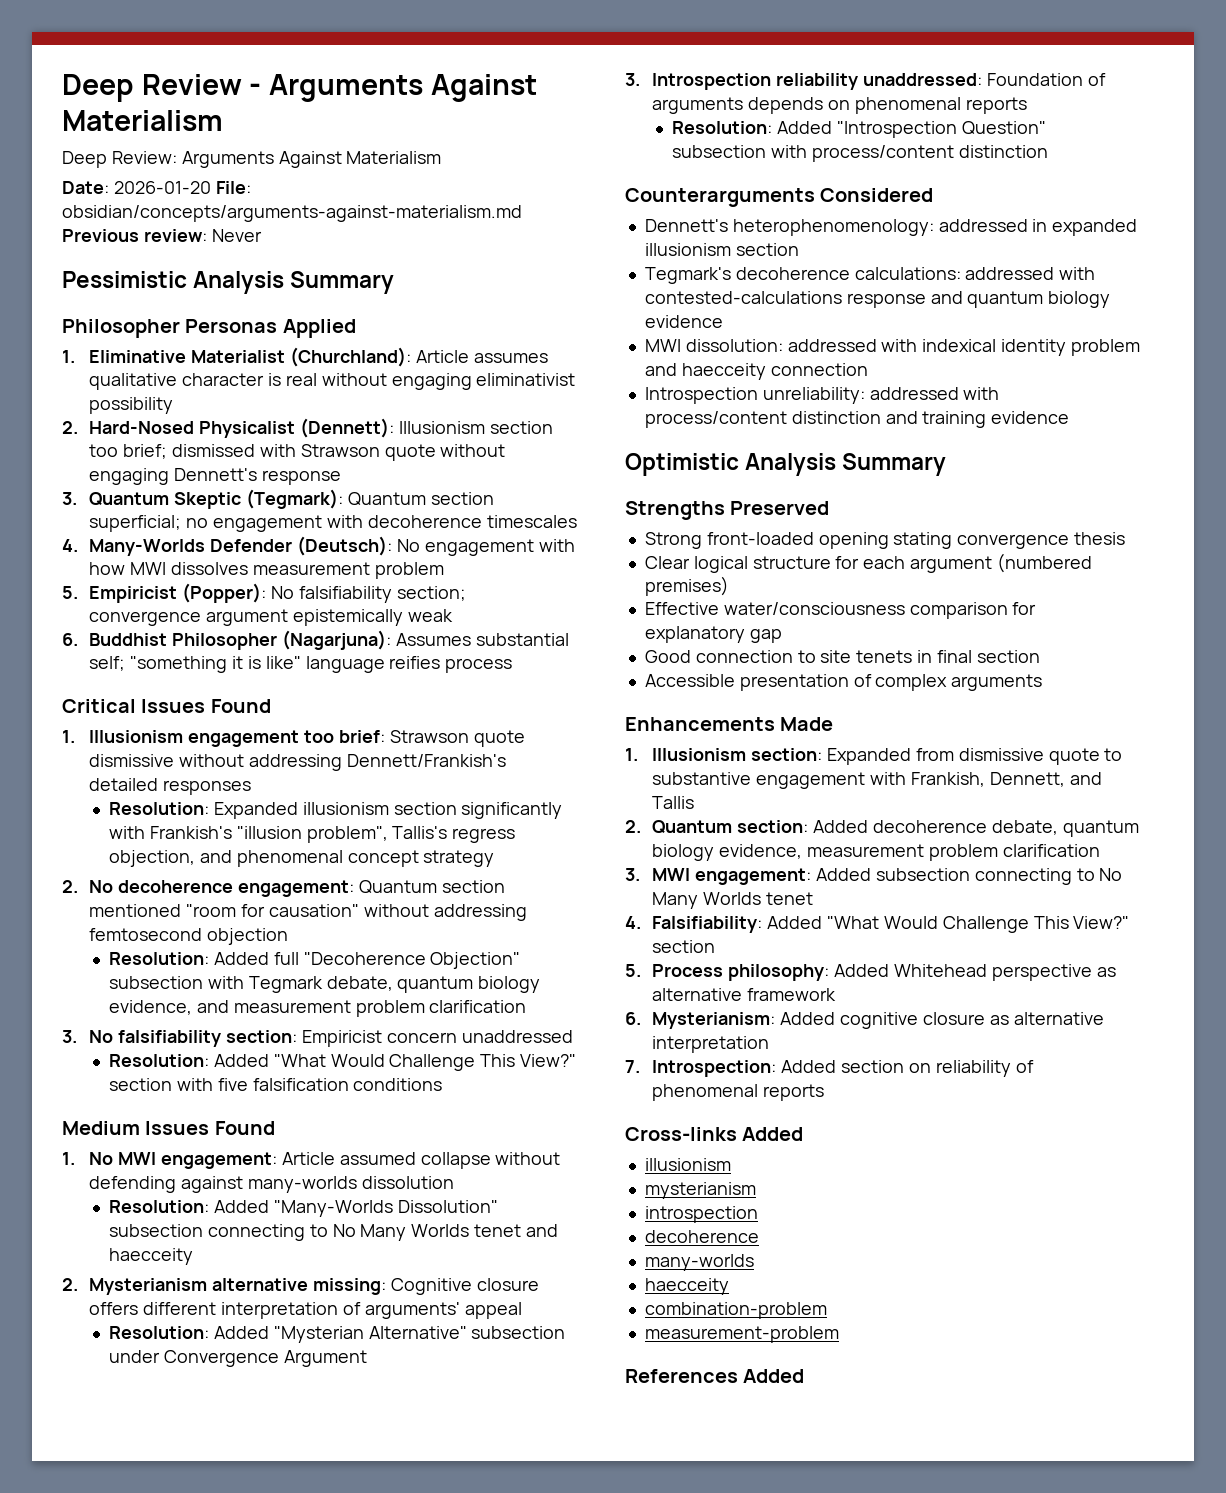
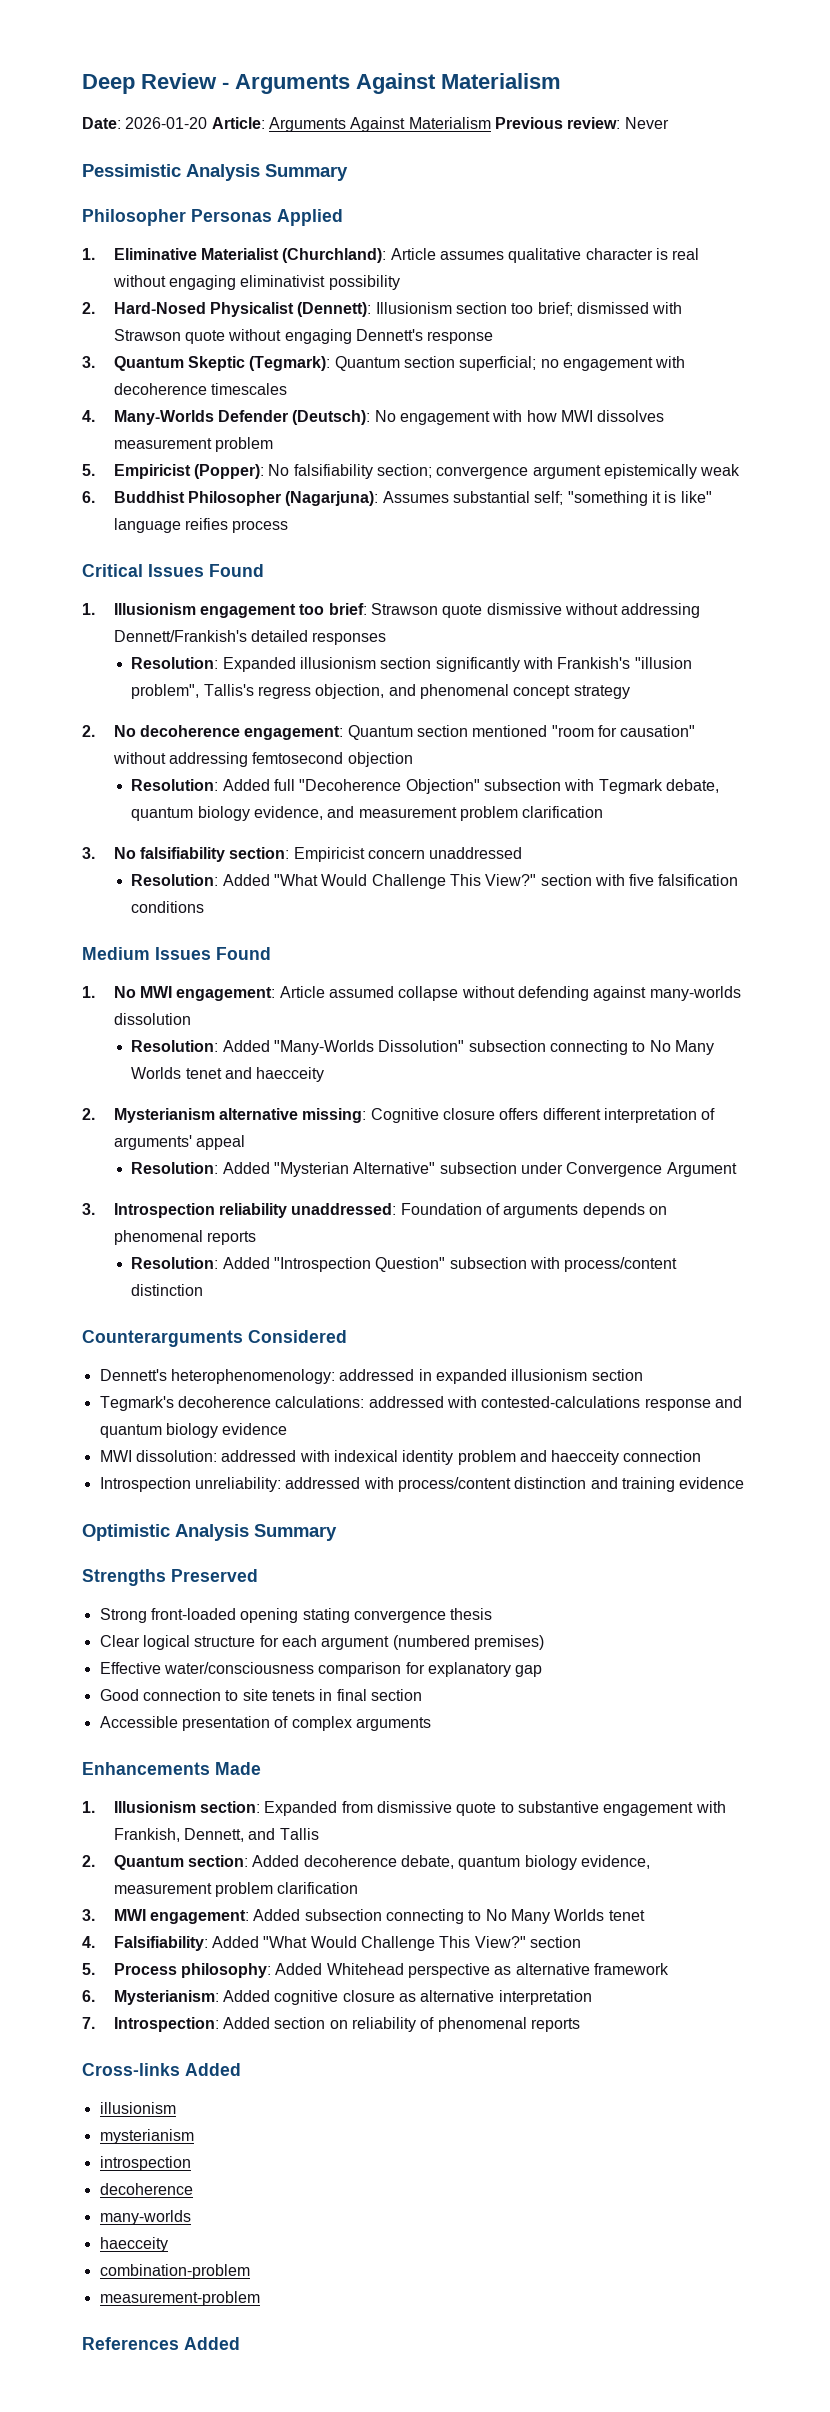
- Deep Review: Arguments Against Materialism
- Date: 2026-01-20 File: obsidian/concepts/arguments-against-materialism.md Previous review: Never
+ Date: 2026-01-20 Article: Arguments Against Materialism Previous review: Never

